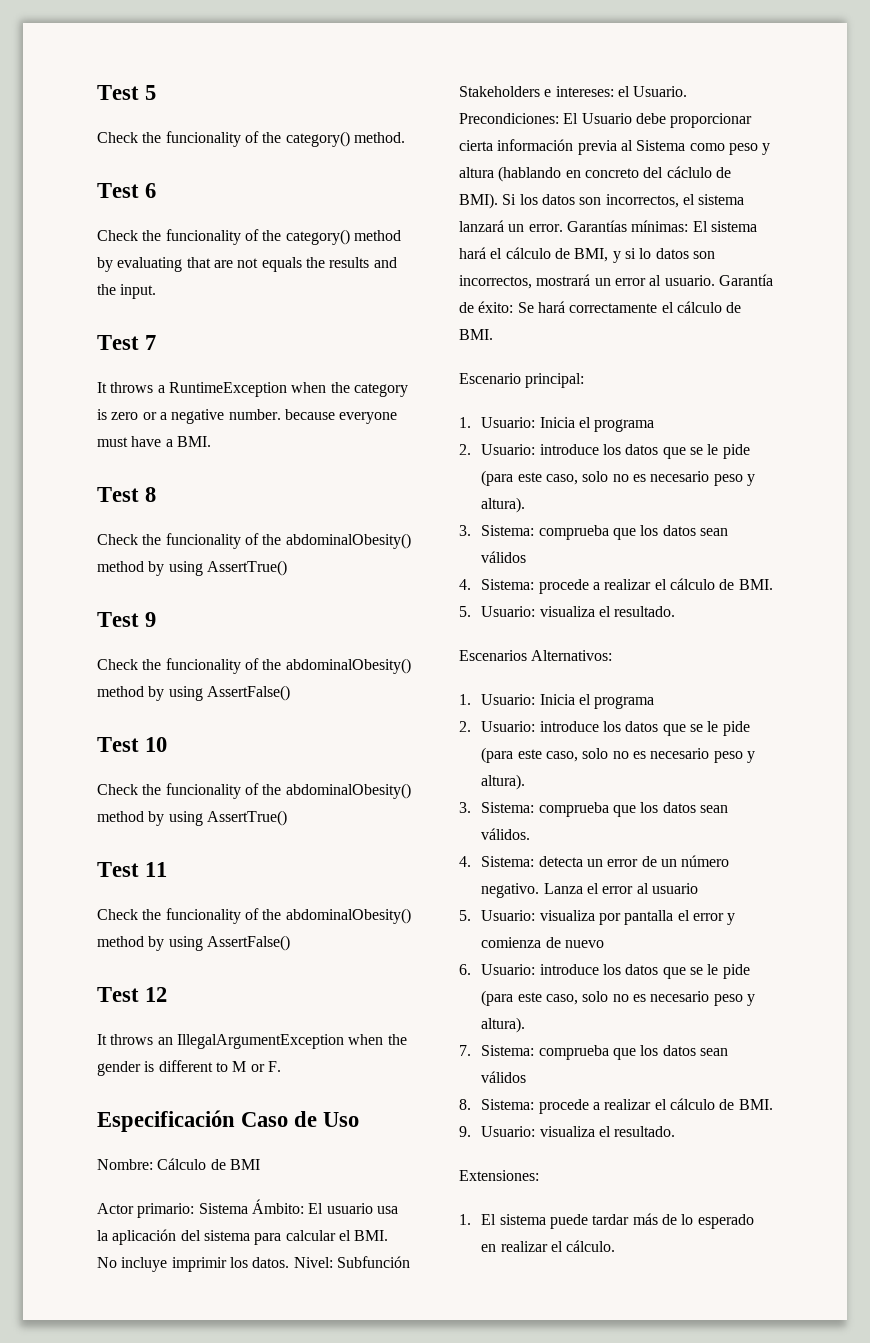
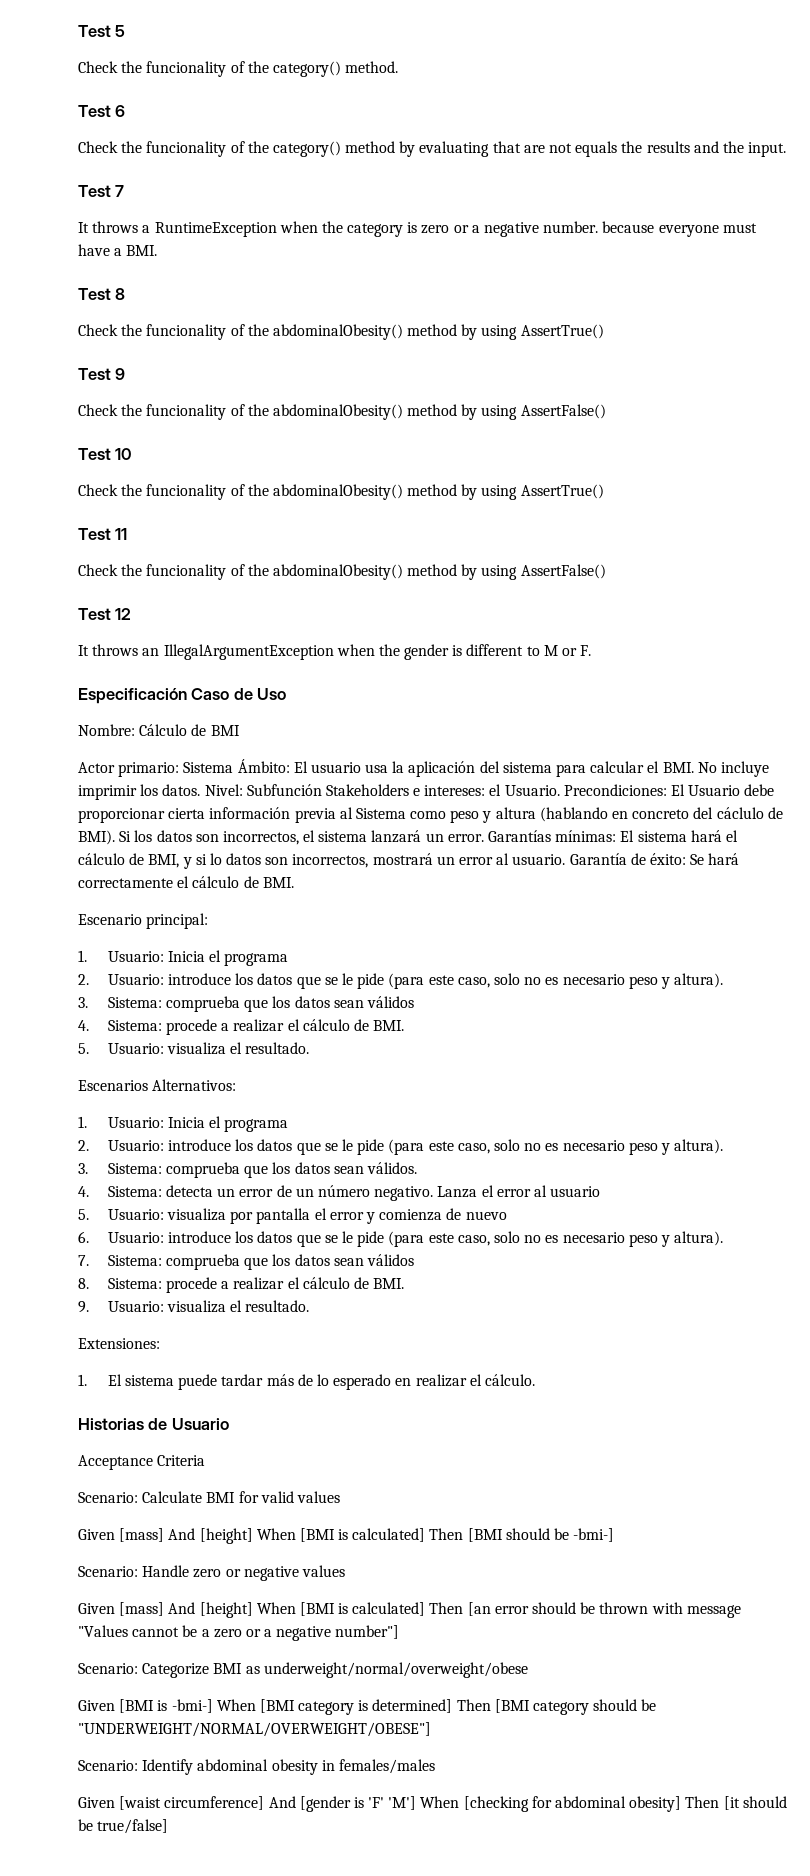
+ Historias de Usuario
+ Acceptance Criteria
+ Scenario: Calculate BMI for valid values
+ Given [mass] And [height] When [BMI is calculated] Then [BMI should be -bmi-]
+ Scenario: Handle zero or negative values
+ Given [mass] And [height] When [BMI is calculated] Then [an error should be thrown with message "Values cannot be a zero or a negative number"]
+ Scenario: Categorize BMI as underweight/normal/overweight/obese
+ Given [BMI is -bmi-] When [BMI category is determined] Then [BMI category should be "UNDERWEIGHT/NORMAL/OVERWEIGHT/OBESE"]
+ Scenario: Identify abdominal obesity in females/males
+ Given [waist circumference] And [gender is 'F' 'M'] When [checking for abdominal obesity] Then [it should be true/false]

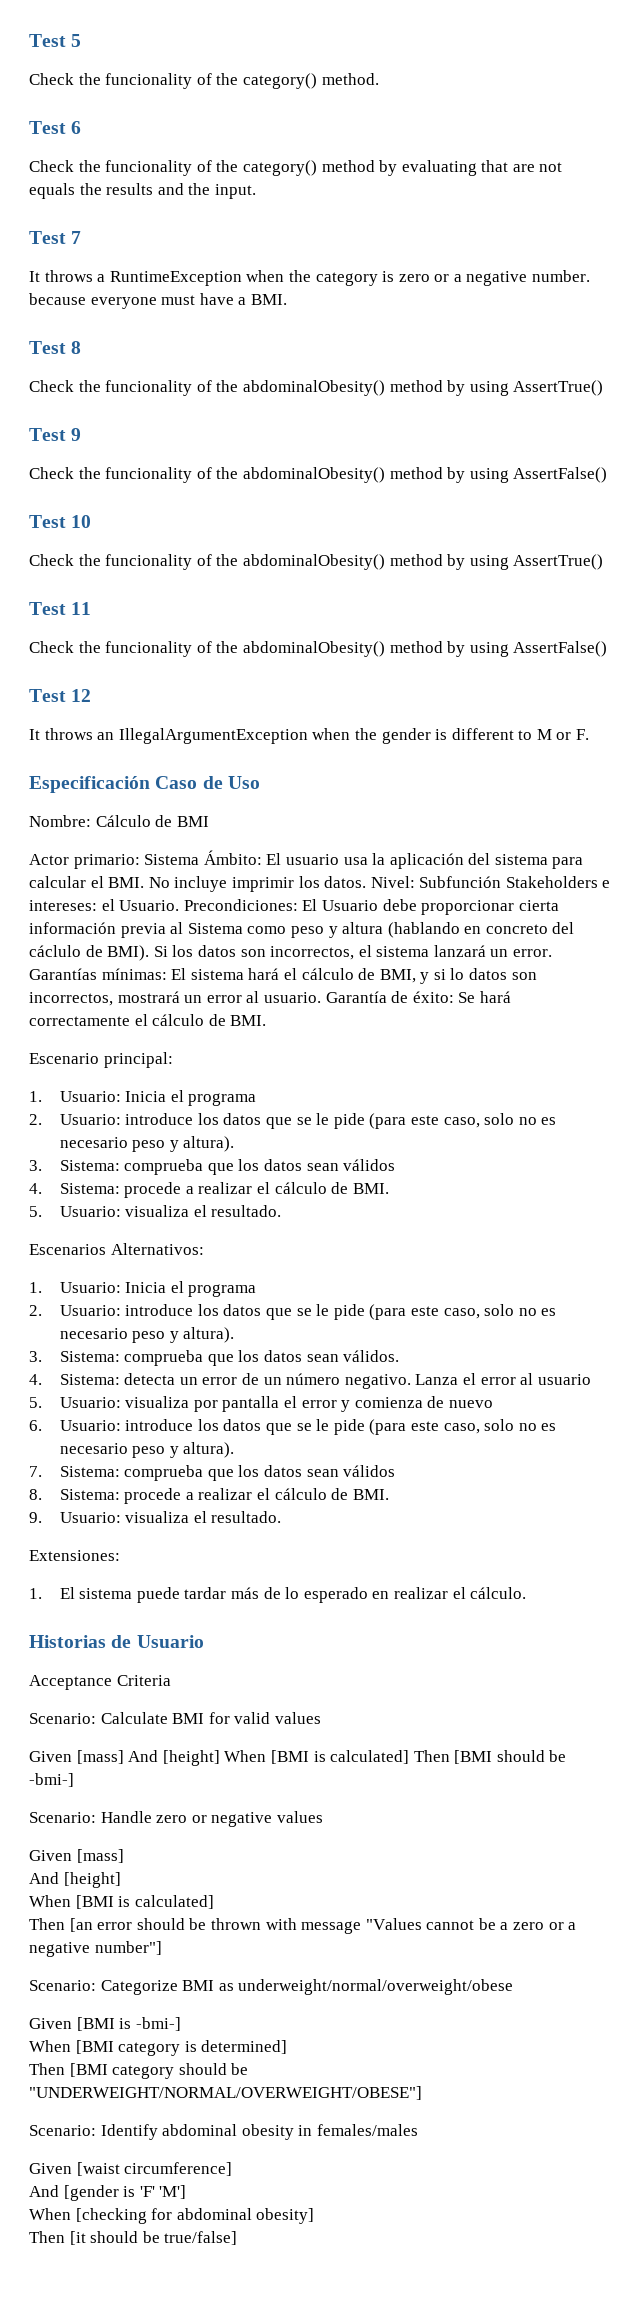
  Scenario: Handle zero or negative values
- Given [mass] And [height] When [BMI is calculated] Then [an error should be thrown with message "Values cannot be a zero or a negative number"]
+ Given [mass]
+ And [height]
+ When [BMI is calculated]
+ Then [an error should be thrown with message "Values cannot be a zero or a negative number"]
- Given [BMI is -bmi-] When [BMI category is determined] Then [BMI category should be "UNDERWEIGHT/NORMAL/OVERWEIGHT/OBESE"]
+ Given [BMI is -bmi-]
+ When [BMI category is determined]
+ Then [BMI category should be "UNDERWEIGHT/NORMAL/OVERWEIGHT/OBESE"]
- Given [waist circumference] And [gender is 'F' 'M'] When [checking for abdominal obesity] Then [it should be true/false]
+ Given [waist circumference]
+ And [gender is 'F' 'M']
+ When [checking for abdominal obesity]
+ Then [it should be true/false]

